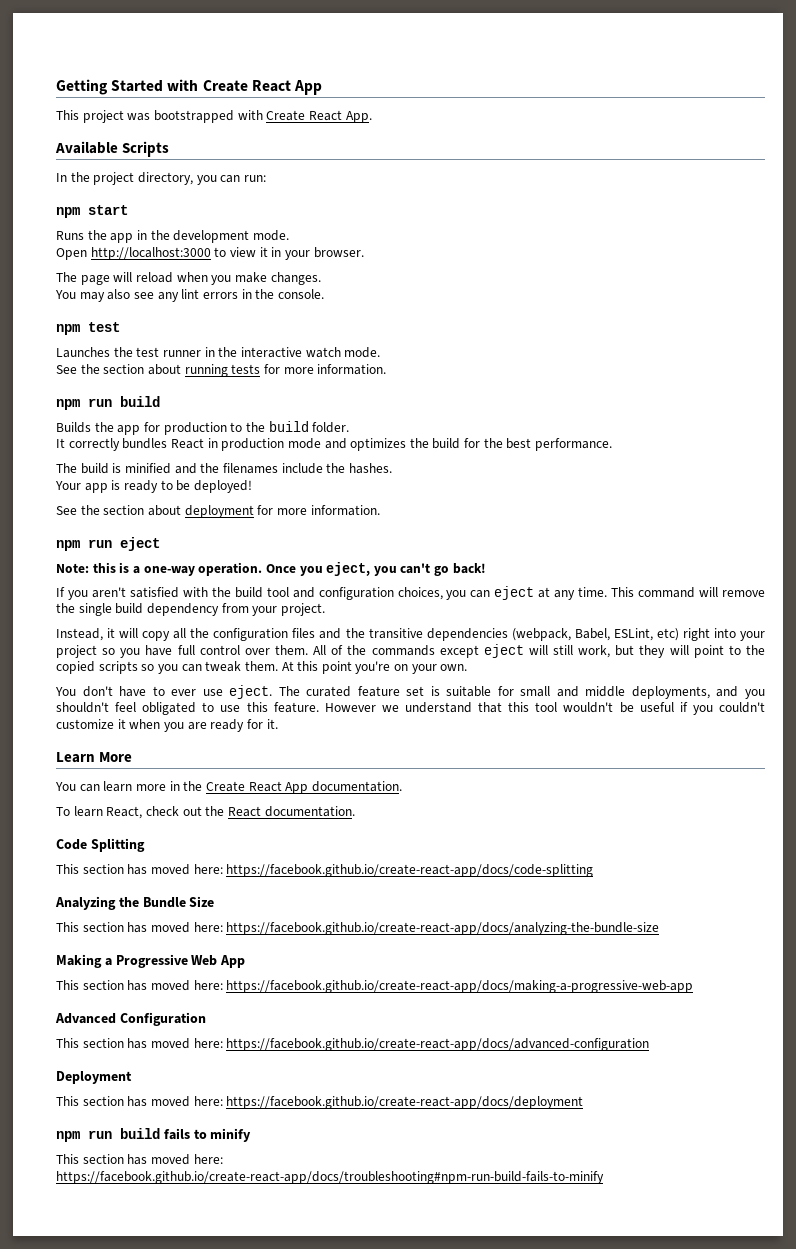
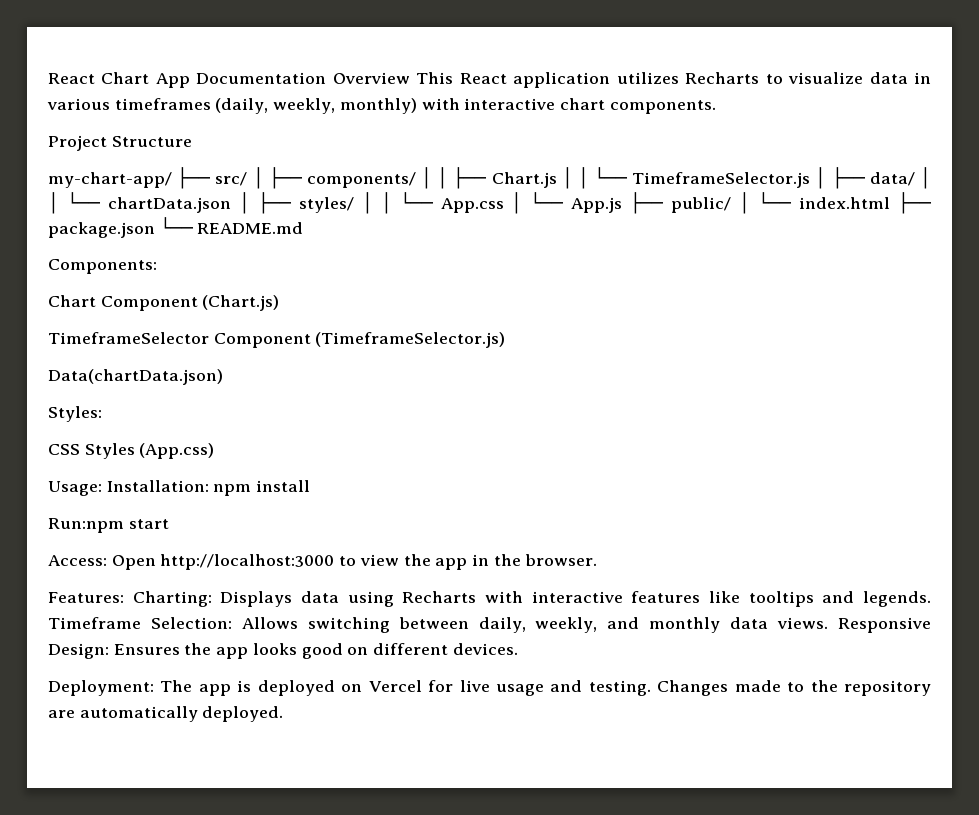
- Getting Started with Create React App
- This project was bootstrapped with Create React App.
- Available Scripts
- In the project directory, you can run:
- npm start
- Runs the app in the development mode.
- Open http://localhost:3000 to view it in your browser.
- The page will reload when you make changes.
- You may also see any lint errors in the console.
- npm test
- Launches the test runner in the interactive watch mode.
- See the section about running tests for more information.
- npm run build
- Builds the app for production to the build folder.
- It correctly bundles React in production mode and optimizes the build for the best performance.
- The build is minified and the filenames include the hashes.
- Your app is ready to be deployed!
- See the section about deployment for more information.
- npm run eject
- Note: this is a one-way operation. Once you eject, you can't go back!
- If you aren't satisfied with the build tool and configuration choices, you can eject at any time. This command will remove the single build dependency from your project.
- Instead, it will copy all the configuration files and the transitive dependencies (webpack, Babel, ESLint, etc) right into your project so you have full control over them. All of the commands except eject will still work, but they will point to the copied scripts so you can tweak them. At this point you're on your own.
- You don't have to ever use eject. The curated feature set is suitable for small and middle deployments, and you shouldn't feel obligated to use this feature. However we understand that this tool wouldn't be useful if you couldn't customize it when you are ready for it.
- Learn More
- You can learn more in the Create React App documentation.
- To learn React, check out the React documentation.
- Code Splitting
- This section has moved here: https://facebook.github.io/create-react-app/docs/code-splitting
- Analyzing the Bundle Size
- This section has moved here: https://facebook.github.io/create-react-app/docs/analyzing-the-bundle-size
- Making a Progressive Web App
- This section has moved here: https://facebook.github.io/create-react-app/docs/making-a-progressive-web-app
- Advanced Configuration
- This section has moved here: https://facebook.github.io/create-react-app/docs/advanced-configuration
- Deployment
- This section has moved here: https://facebook.github.io/create-react-app/docs/deployment
- npm run build fails to minify
- This section has moved here: https://facebook.github.io/create-react-app/docs/troubleshooting#npm-run-build-fails-to-minify
+ React Chart App Documentation Overview This React application utilizes Recharts to visualize data in various timeframes (daily, weekly, monthly) with interactive chart components.
+ Project Structure
+ my-chart-app/ ├── src/ │ ├── components/ │ │ ├── Chart.js │ │ └── TimeframeSelector.js │ ├── data/ │ │ └── chartData.json │ ├── styles/ │ │ └── App.css │ └── App.js ├── public/ │ └── index.html ├── package.json └── README.md
+ Components:
+ Chart Component (Chart.js)
+ TimeframeSelector Component (TimeframeSelector.js)
+ Data(chartData.json)
+ Styles:
+ CSS Styles (App.css)
+ Usage: Installation: npm install
+ Run:npm start
+ Access: Open http://localhost:3000 to view the app in the browser.
+ Features: Charting: Displays data using Recharts with interactive features like tooltips and legends. Timeframe Selection: Allows switching between daily, weekly, and monthly data views. Responsive Design: Ensures the app looks good on different devices.
+ Deployment: The app is deployed on Vercel for live usage and testing. Changes made to the repository are automatically deployed.

